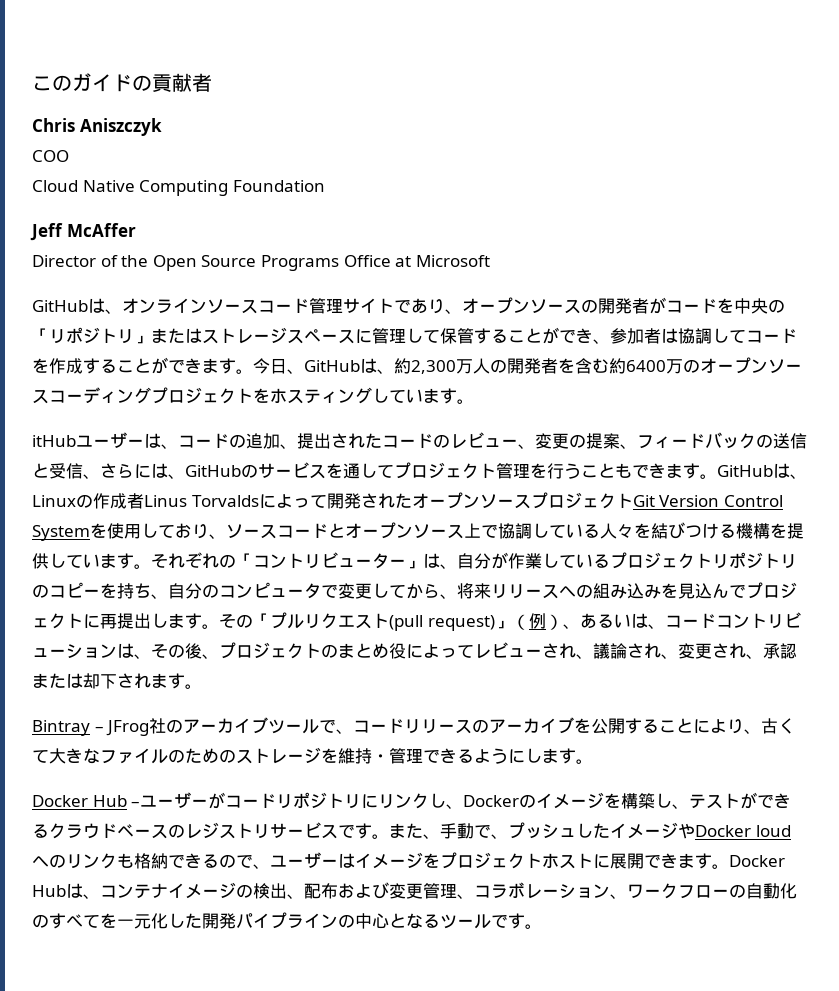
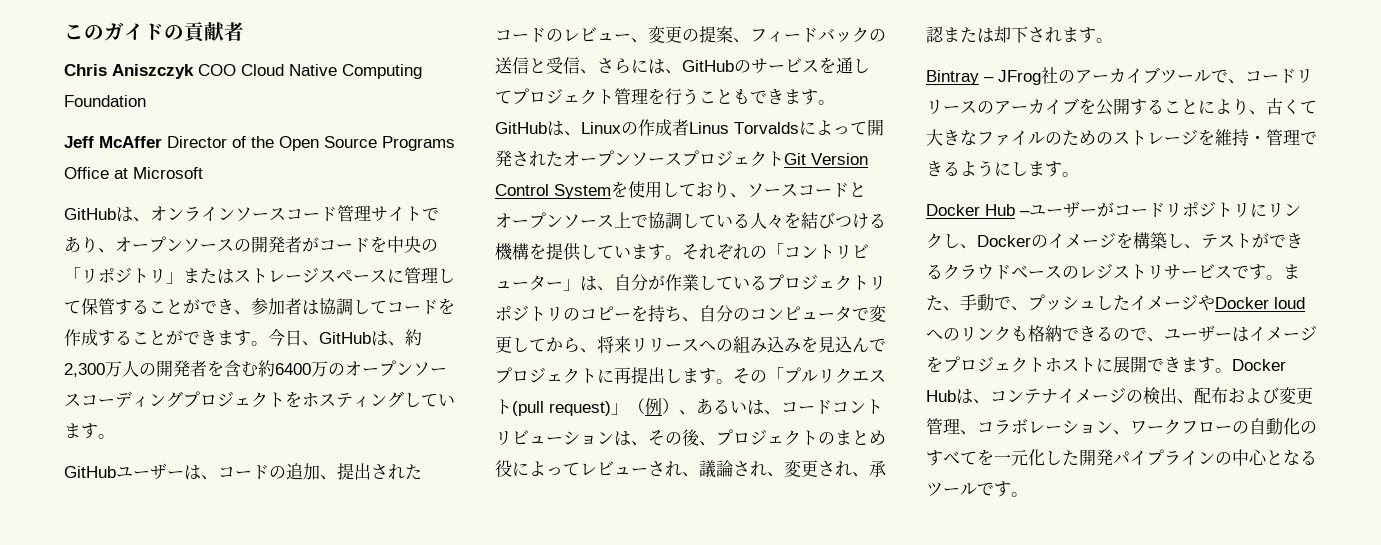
- Chris Aniszczyk
- COO
- Cloud Native Computing Foundation
+ Chris Aniszczyk COO Cloud Native Computing Foundation
- Jeff McAffer
- Director of the Open Source Programs Office at Microsoft
+ Jeff McAffer Director of the Open Source Programs Office at Microsoft
- itHubユーザーは、コードの追加、提出されたコードのレビュー、変更の提案、フィードバックの送信と受信、さらには、GitHubのサービスを通してプロジェクト管理を行うこともできます。
+ GitHubユーザーは、コードの追加、提出されたコードのレビュー、変更の提案、フィードバックの送信と受信、さらには、GitHubのサービスを通してプロジェクト管理を行うこともできます。

